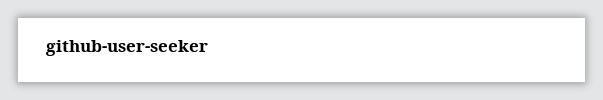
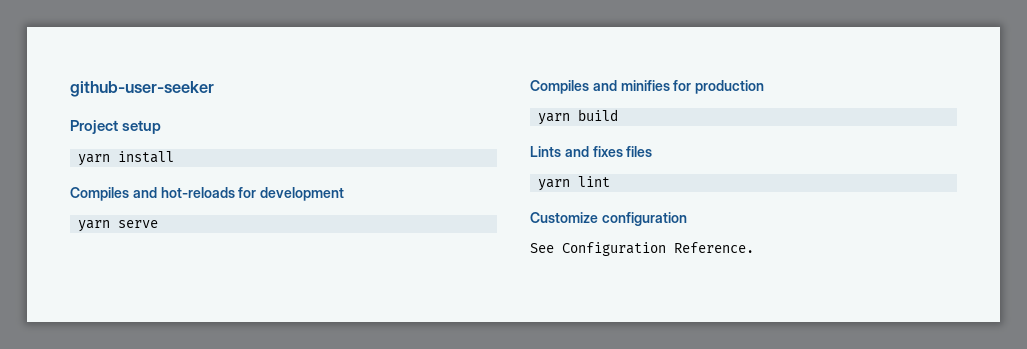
+ Project setup
+ yarn install
+ Compiles and hot-reloads for development
+ yarn serve
+ Compiles and minifies for production
+ yarn build
+ Lints and fixes files
+ yarn lint
+ Customize configuration
+ See Configuration Reference.

